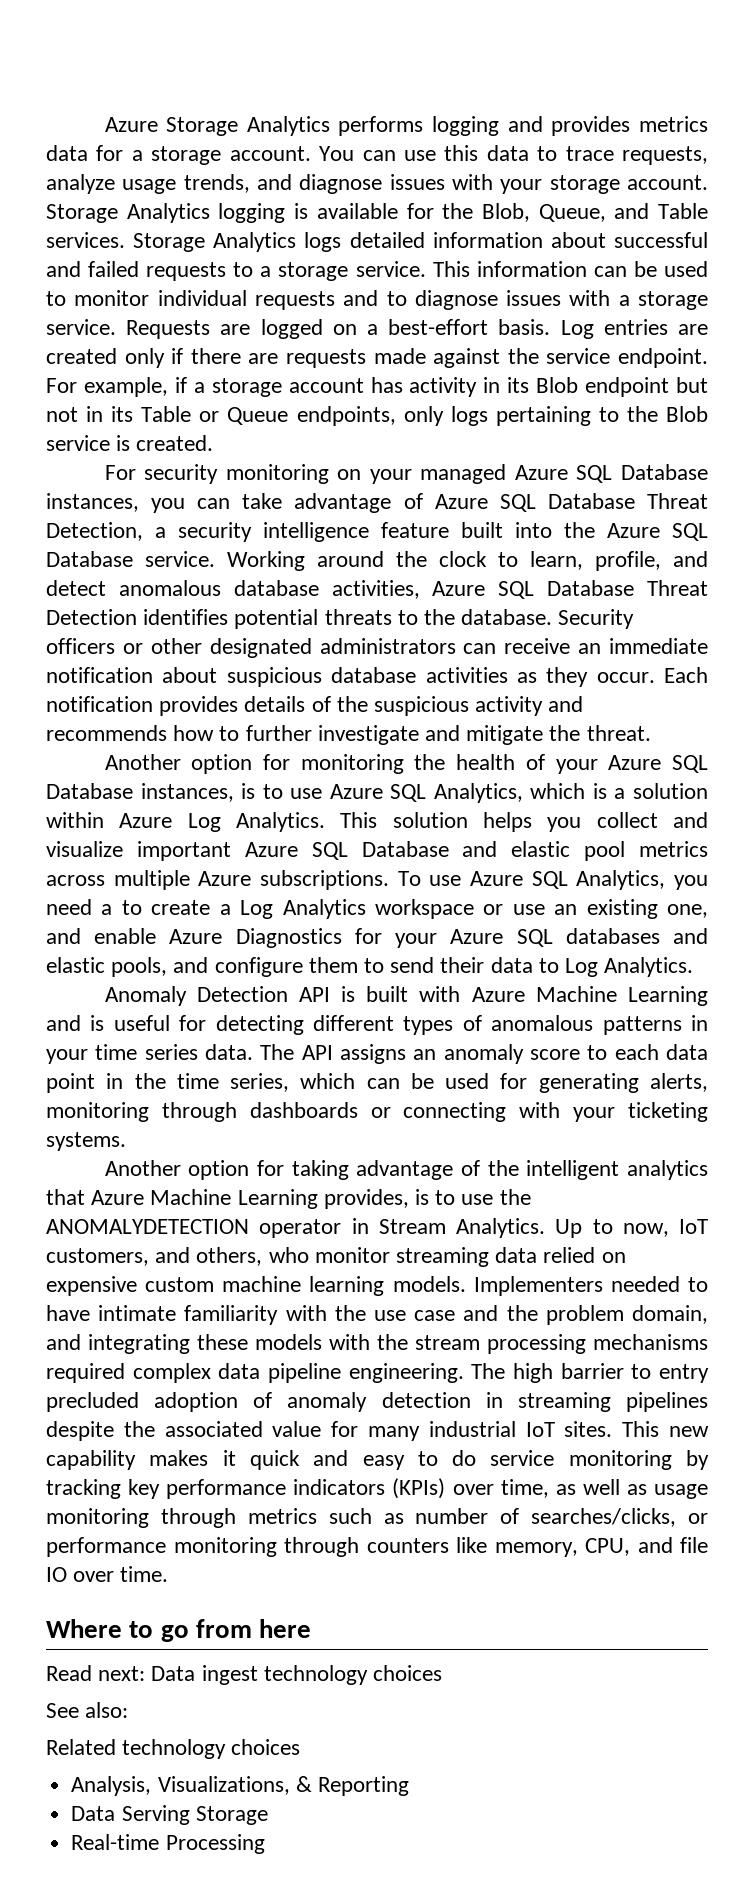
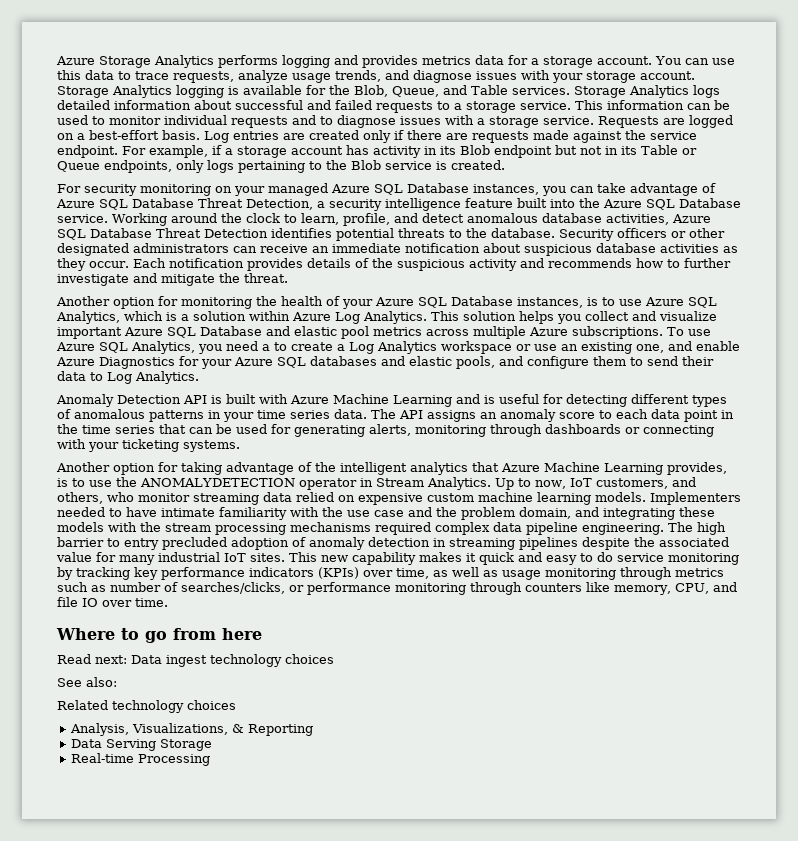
- The API assigns an anomaly score to each data point in the time series, which can be used for generating alerts, monitoring through dashboards or connecting with your ticketing systems.
+ The API assigns an anomaly score to each data point in the time series that can be used for generating alerts, monitoring through dashboards or connecting with your ticketing systems.

